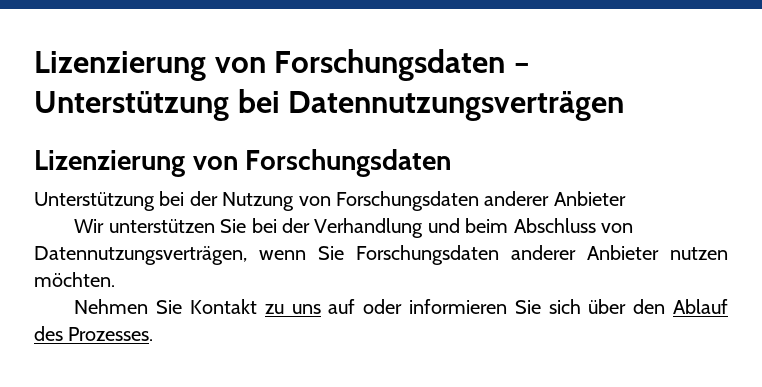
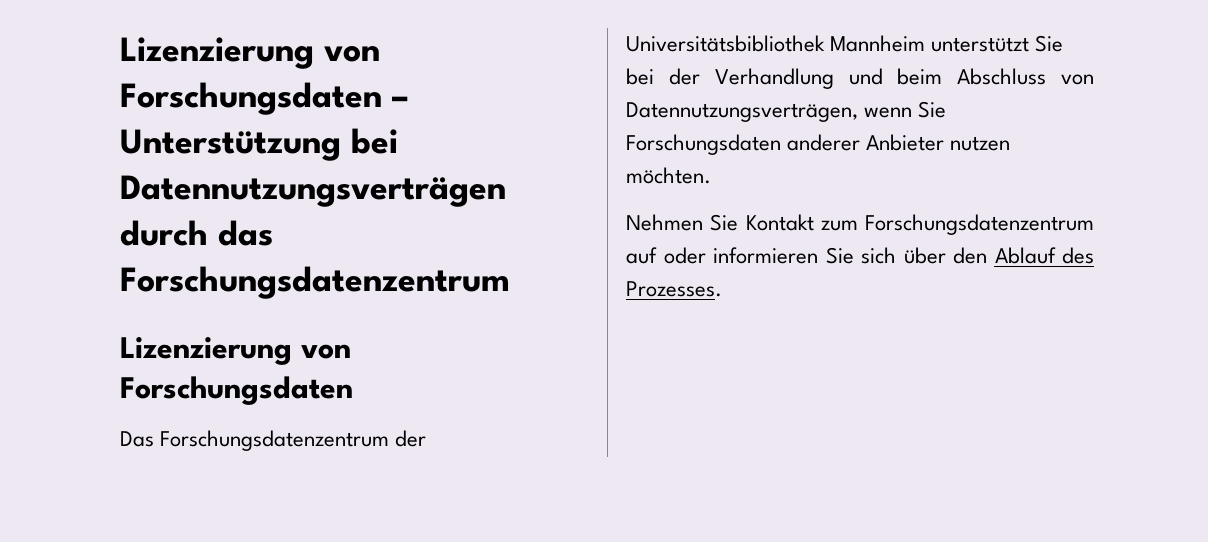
- Lizenzierung von Forschungsdaten – Unterstützung bei Datennutzungsverträgen
+ Lizenzierung von Forschungsdaten – Unterstützung bei Datennutzungsverträgen durch das Forschungsdatenzentrum
- Unterstützung bei der Nutzung von Forschungsdaten anderer Anbieter
- Wir unterstützen Sie bei der Verhandlung und beim Abschluss von Datennutzungsverträgen, wenn Sie Forschungsdaten anderer Anbieter nutzen möchten.
+ Das Forschungsdatenzentrum der Universitätsbibliothek Mannheim unterstützt Sie bei der Verhandlung und beim Abschluss von Datennutzungsverträgen, wenn Sie Forschungsdaten anderer Anbieter nutzen möchten.
- Nehmen Sie Kontakt zu uns auf oder informieren Sie sich über den Ablauf des Prozesses.
+ Nehmen Sie Kontakt zum Forschungsdatenzentrum auf oder informieren Sie sich über den Ablauf des Prozesses.

